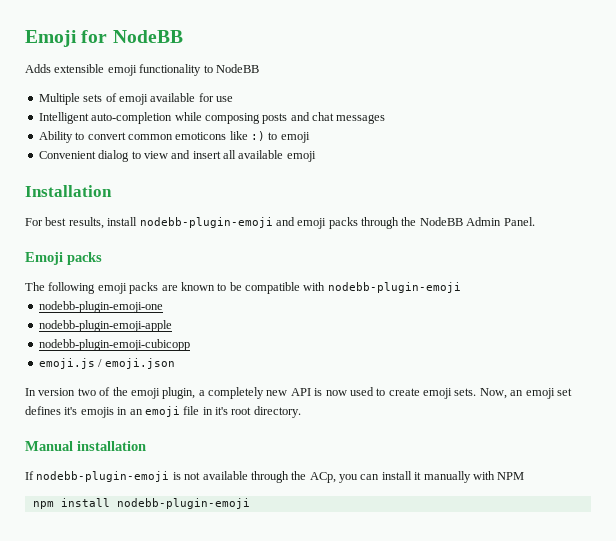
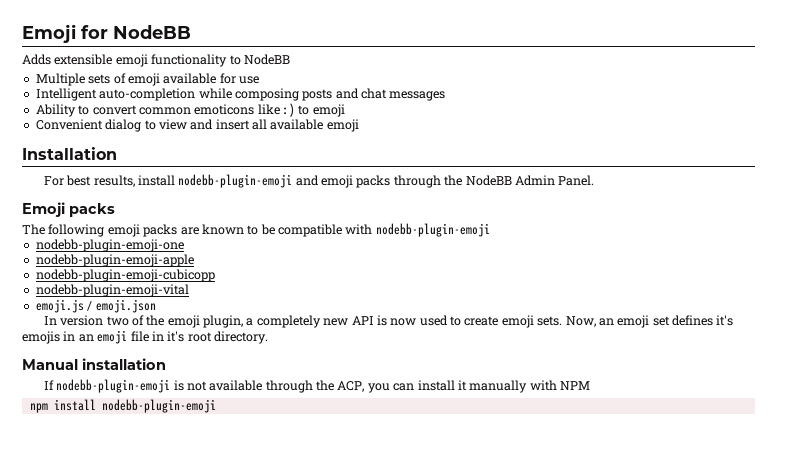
+ nodebb-plugin-emoji-vital
- If nodebb-plugin-emoji is not available through the ACp, you can install it manually with NPM
+ If nodebb-plugin-emoji is not available through the ACP, you can install it manually with NPM

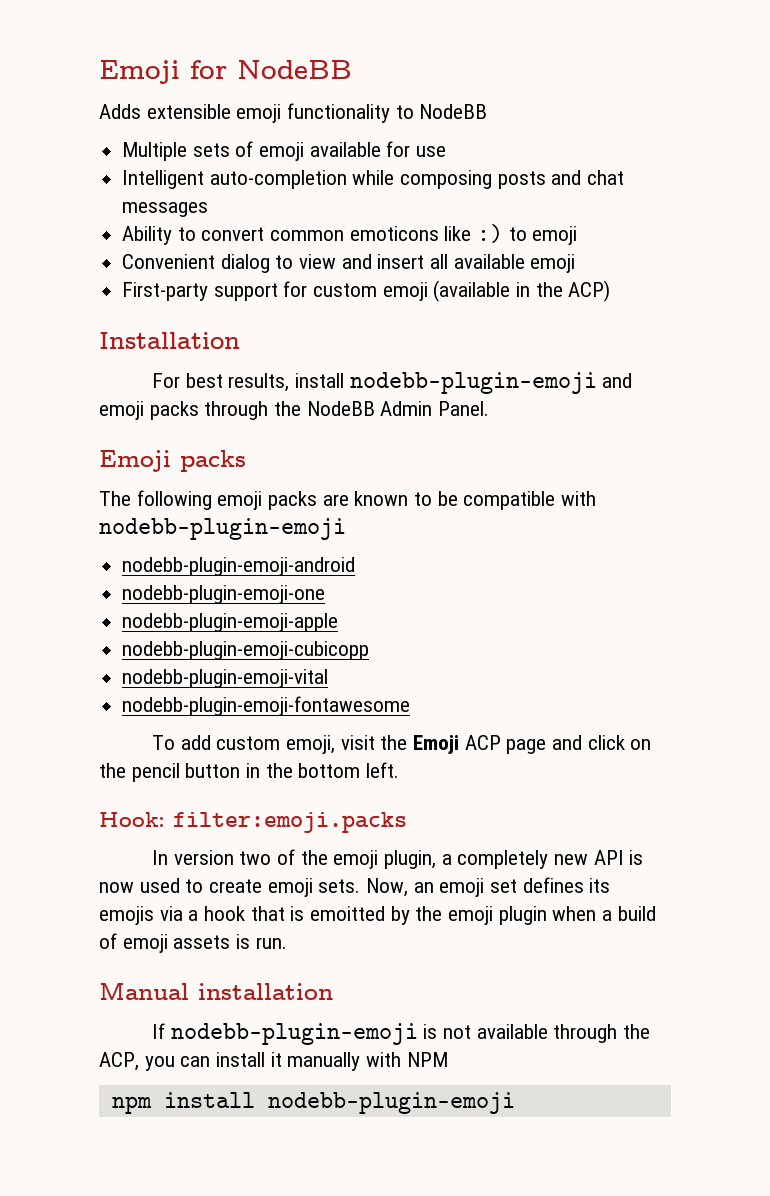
+ First-party support for custom emoji (available in the ACP)
+ nodebb-plugin-emoji-android
- emoji.js / emoji.json
+ nodebb-plugin-emoji-fontawesome
+ To add custom emoji, visit the Emoji ACP page and click on the pencil button in the bottom left.
+ Hook: filter:emoji.packs
- Now, an emoji set defines it's emojis in an emoji file in it's root directory.
+ Now, an emoji set defines its emojis via a hook that is emoitted by the emoji plugin when a build of emoji assets is run.

